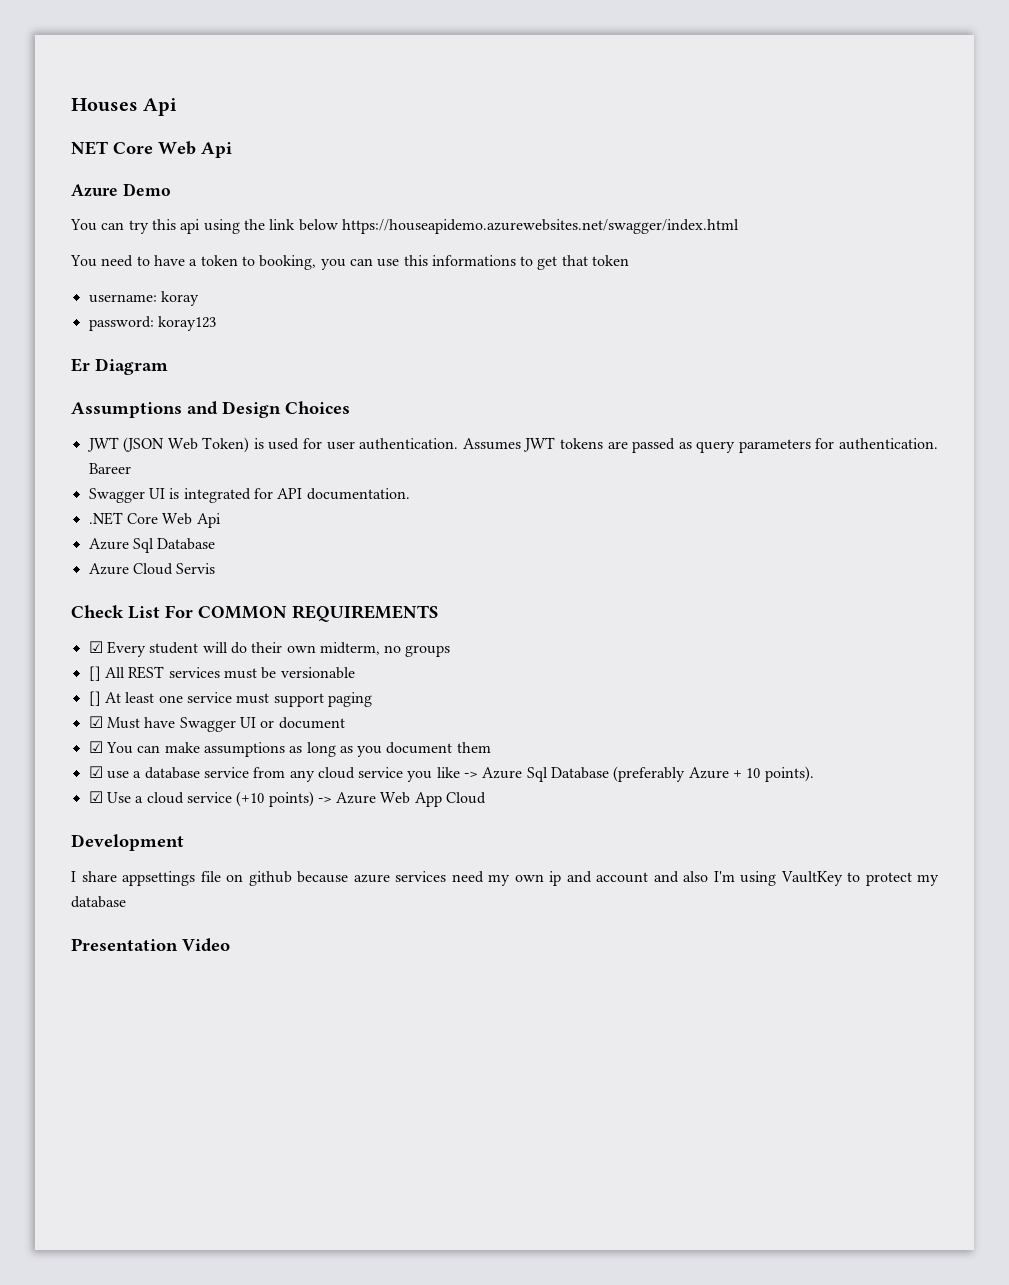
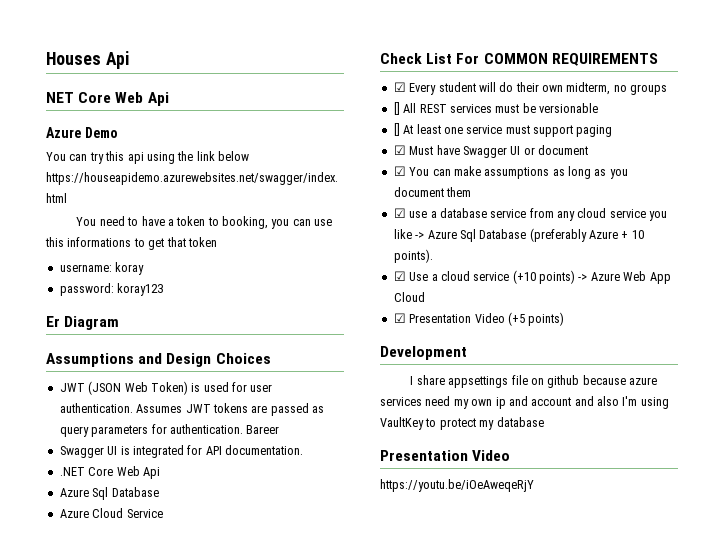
- Azure Cloud Servis
+ Azure Cloud Service
+ ☑ Presentation Video (+5 points)
+ https://youtu.be/iOeAweqeRjY

